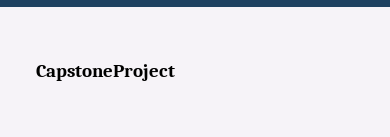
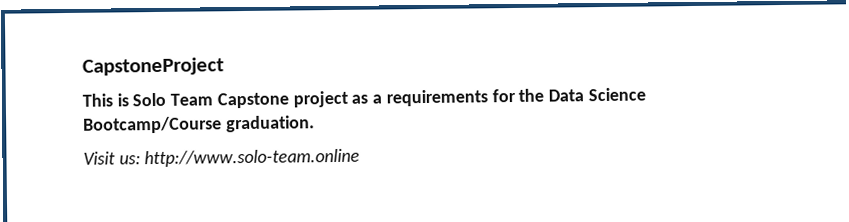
+ This is Solo Team Capstone project as a requirements for the Data Science Bootcamp/Course graduation.
+ Visit us: http://www.solo-team.online

